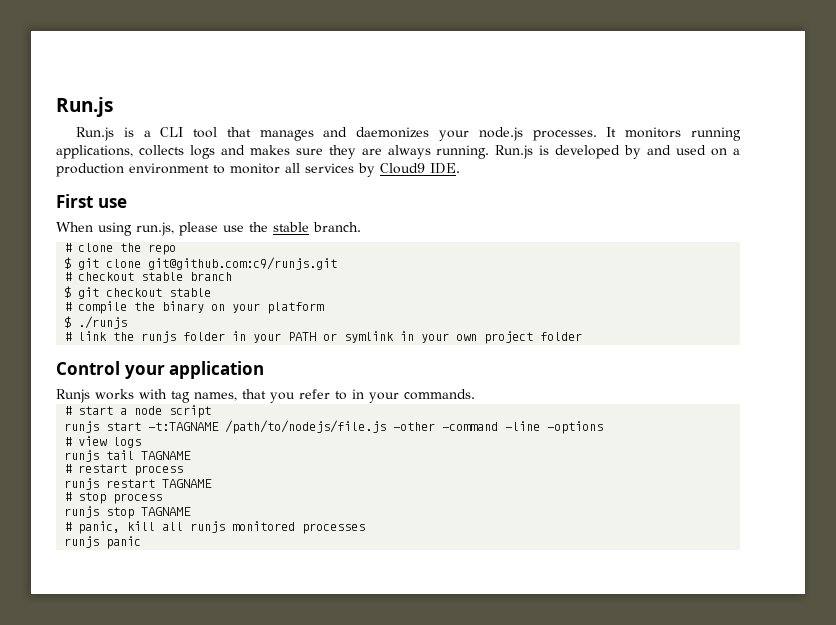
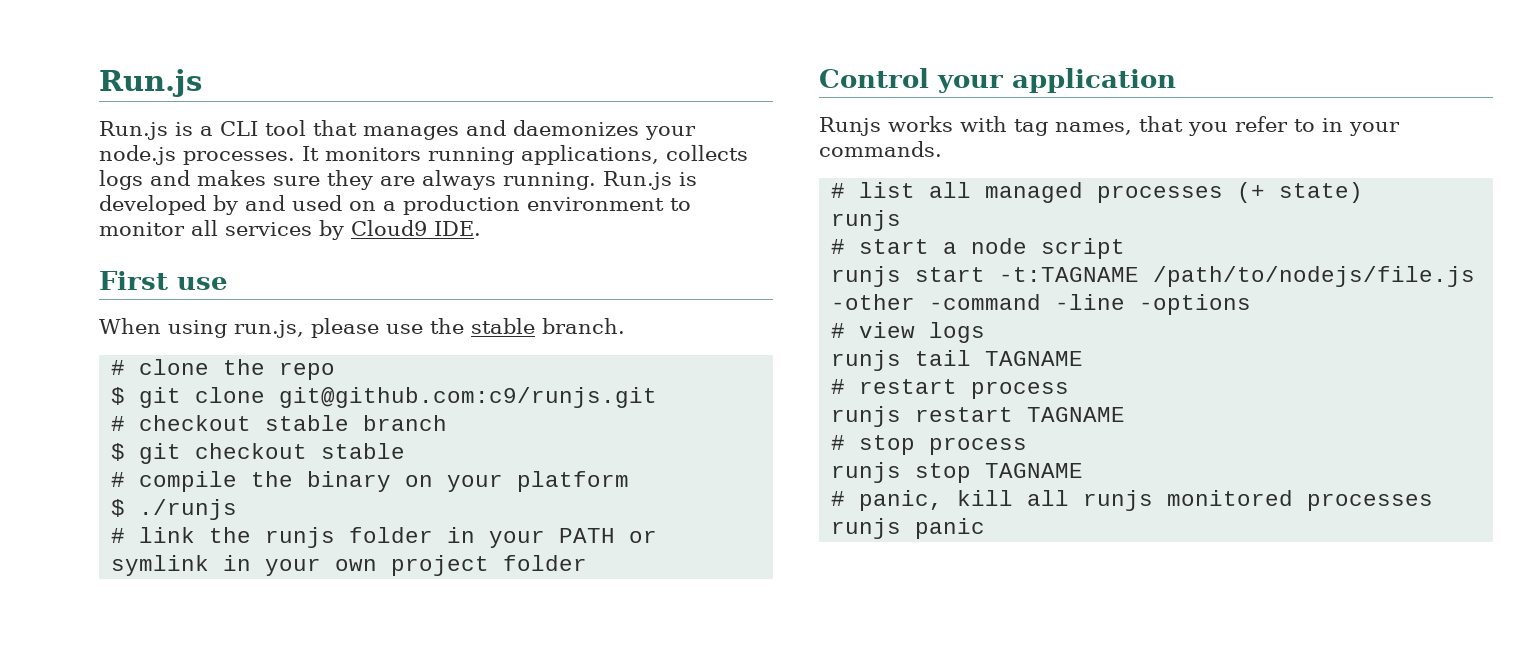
+ # list all managed processes (+ state)
+ runjs

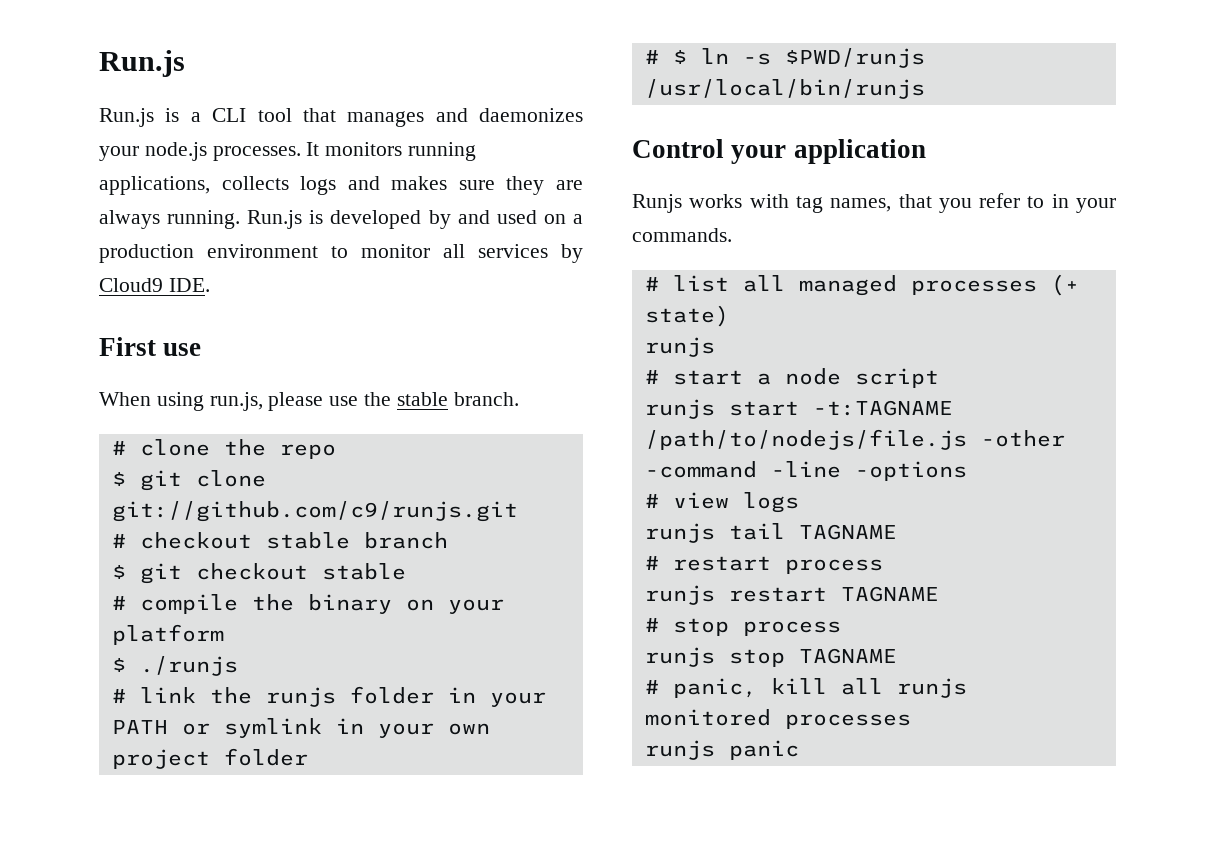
- $ git clone git@github.com:c9/runjs.git
+ $ git clone git://github.com/c9/runjs.git
+ # $ ln -s $PWD/runjs /usr/local/bin/runjs

